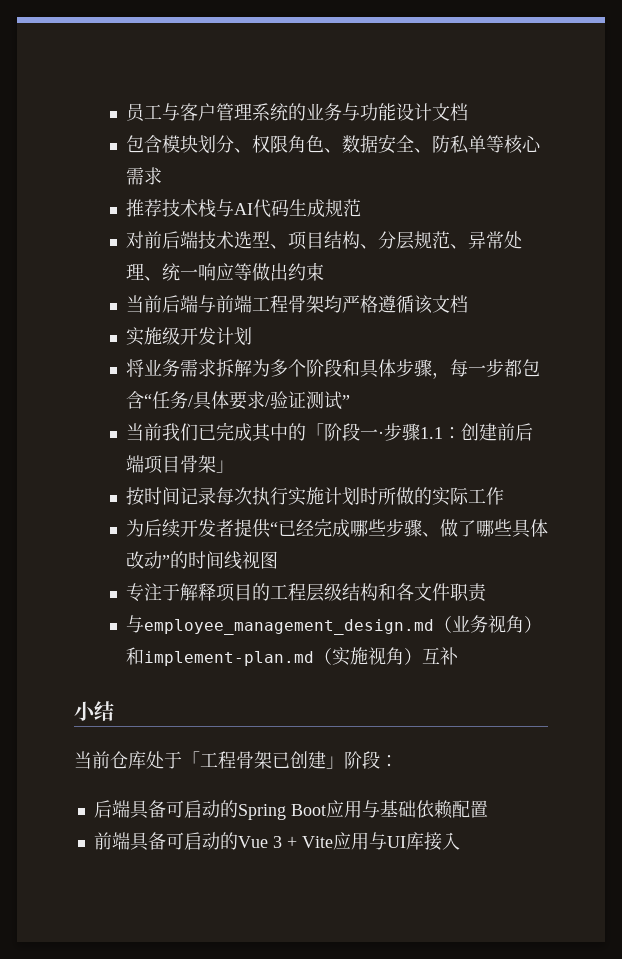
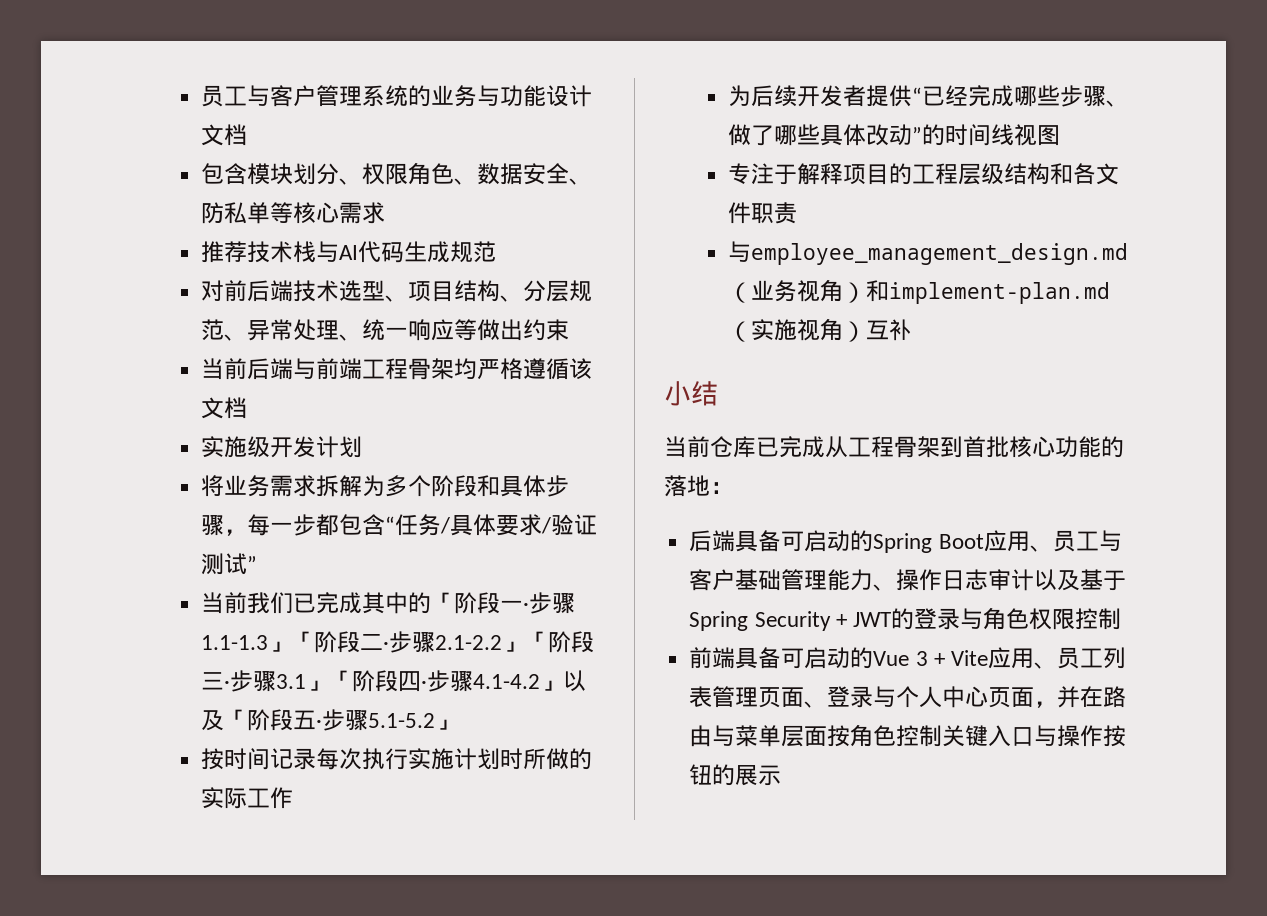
- 当前我们已完成其中的「阶段一·步骤1.1：创建前后端项目骨架」
+ 当前我们已完成其中的「阶段一·步骤1.1-1.3」「阶段二·步骤2.1-2.2」「阶段三·步骤3.1」「阶段四·步骤4.1-4.2」以及「阶段五·步骤5.1-5.2」
- 当前仓库处于「工程骨架已创建」阶段：
+ 当前仓库已完成从工程骨架到首批核心功能的落地：
- 后端具备可启动的Spring Boot应用与基础依赖配置
+ 后端具备可启动的Spring Boot应用、员工与客户基础管理能力、操作日志审计以及基于Spring Security + JWT的登录与角色权限控制
- 前端具备可启动的Vue 3 + Vite应用与UI库接入
+ 前端具备可启动的Vue 3 + Vite应用、员工列表管理页面、登录与个人中心页面，并在路由与菜单层面按角色控制关键入口与操作按钮的展示

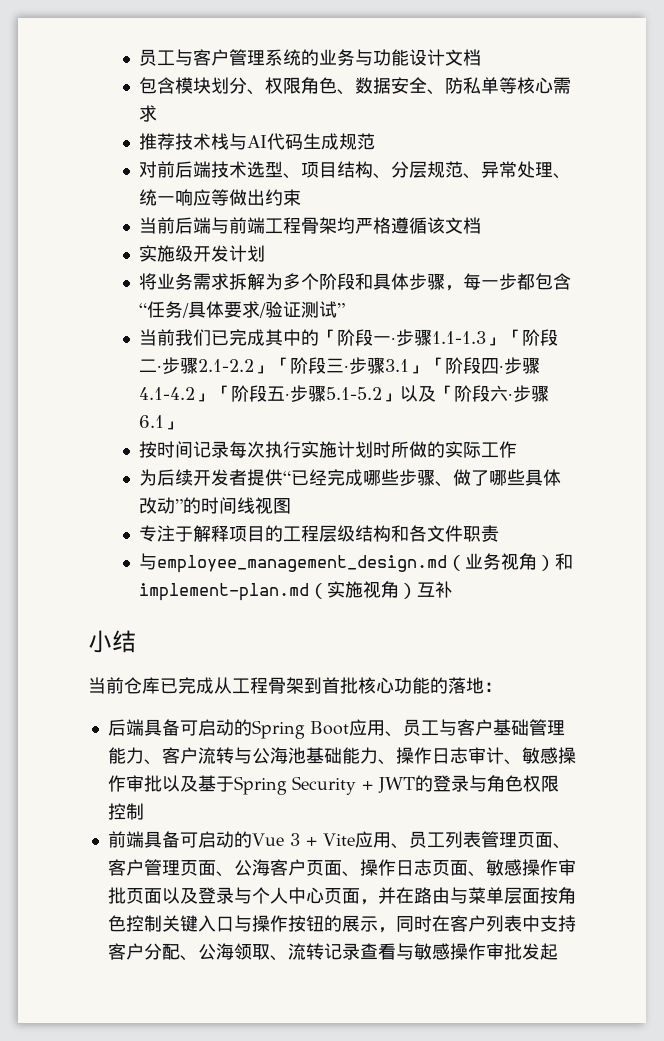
- 当前我们已完成其中的「阶段一·步骤1.1-1.3」「阶段二·步骤2.1-2.2」「阶段三·步骤3.1」「阶段四·步骤4.1-4.2」以及「阶段五·步骤5.1-5.2」
+ 当前我们已完成其中的「阶段一·步骤1.1-1.3」「阶段二·步骤2.1-2.2」「阶段三·步骤3.1」「阶段四·步骤4.1-4.2」「阶段五·步骤5.1-5.2」以及「阶段六·步骤6.1」
- 后端具备可启动的Spring Boot应用、员工与客户基础管理能力、操作日志审计以及基于Spring Security + JWT的登录与角色权限控制
+ 后端具备可启动的Spring Boot应用、员工与客户基础管理能力、客户流转与公海池基础能力、操作日志审计、敏感操作审批以及基于Spring Security + JWT的登录与角色权限控制
- 前端具备可启动的Vue 3 + Vite应用、员工列表管理页面、登录与个人中心页面，并在路由与菜单层面按角色控制关键入口与操作按钮的展示
+ 前端具备可启动的Vue 3 + Vite应用、员工列表管理页面、客户管理页面、公海客户页面、操作日志页面、敏感操作审批页面以及登录与个人中心页面，并在路由与菜单层面按角色控制关键入口与操作按钮的展示，同时在客户列表中支持客户分配、公海领取、流转记录查看与敏感操作审批发起

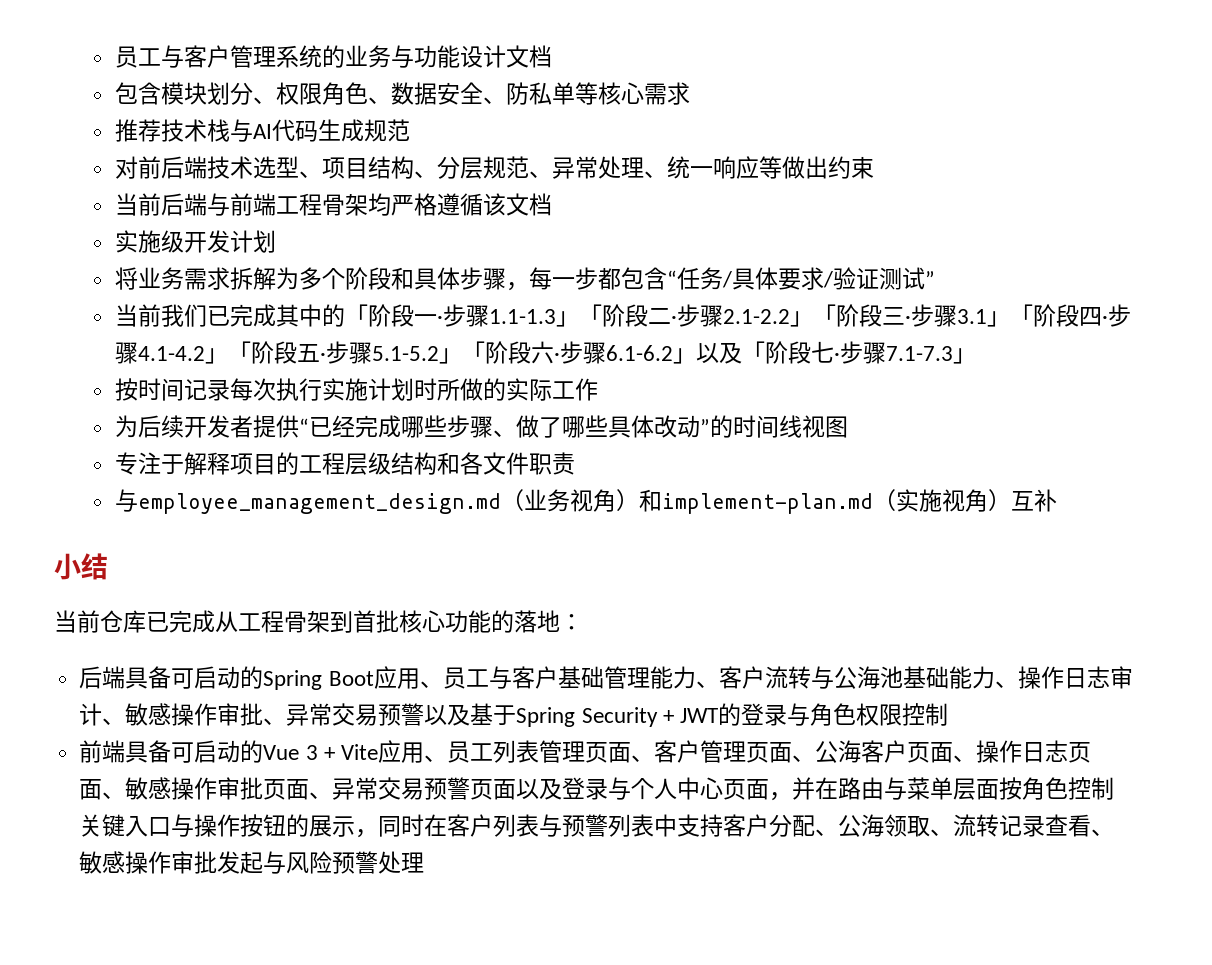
- 当前我们已完成其中的「阶段一·步骤1.1-1.3」「阶段二·步骤2.1-2.2」「阶段三·步骤3.1」「阶段四·步骤4.1-4.2」「阶段五·步骤5.1-5.2」以及「阶段六·步骤6.1」
+ 当前我们已完成其中的「阶段一·步骤1.1-1.3」「阶段二·步骤2.1-2.2」「阶段三·步骤3.1」「阶段四·步骤4.1-4.2」「阶段五·步骤5.1-5.2」「阶段六·步骤6.1-6.2」以及「阶段七·步骤7.1-7.3」
- 后端具备可启动的Spring Boot应用、员工与客户基础管理能力、客户流转与公海池基础能力、操作日志审计、敏感操作审批以及基于Spring Security + JWT的登录与角色权限控制
+ 后端具备可启动的Spring Boot应用、员工与客户基础管理能力、客户流转与公海池基础能力、操作日志审计、敏感操作审批、异常交易预警以及基于Spring Security + JWT的登录与角色权限控制
- 前端具备可启动的Vue 3 + Vite应用、员工列表管理页面、客户管理页面、公海客户页面、操作日志页面、敏感操作审批页面以及登录与个人中心页面，并在路由与菜单层面按角色控制关键入口与操作按钮的展示，同时在客户列表中支持客户分配、公海领取、流转记录查看与敏感操作审批发起
+ 前端具备可启动的Vue 3 + Vite应用、员工列表管理页面、客户管理页面、公海客户页面、操作日志页面、敏感操作审批页面、异常交易预警页面以及登录与个人中心页面，并在路由与菜单层面按角色控制关键入口与操作按钮的展示，同时在客户列表与预警列表中支持客户分配、公海领取、流转记录查看、敏感操作审批发起与风险预警处理

